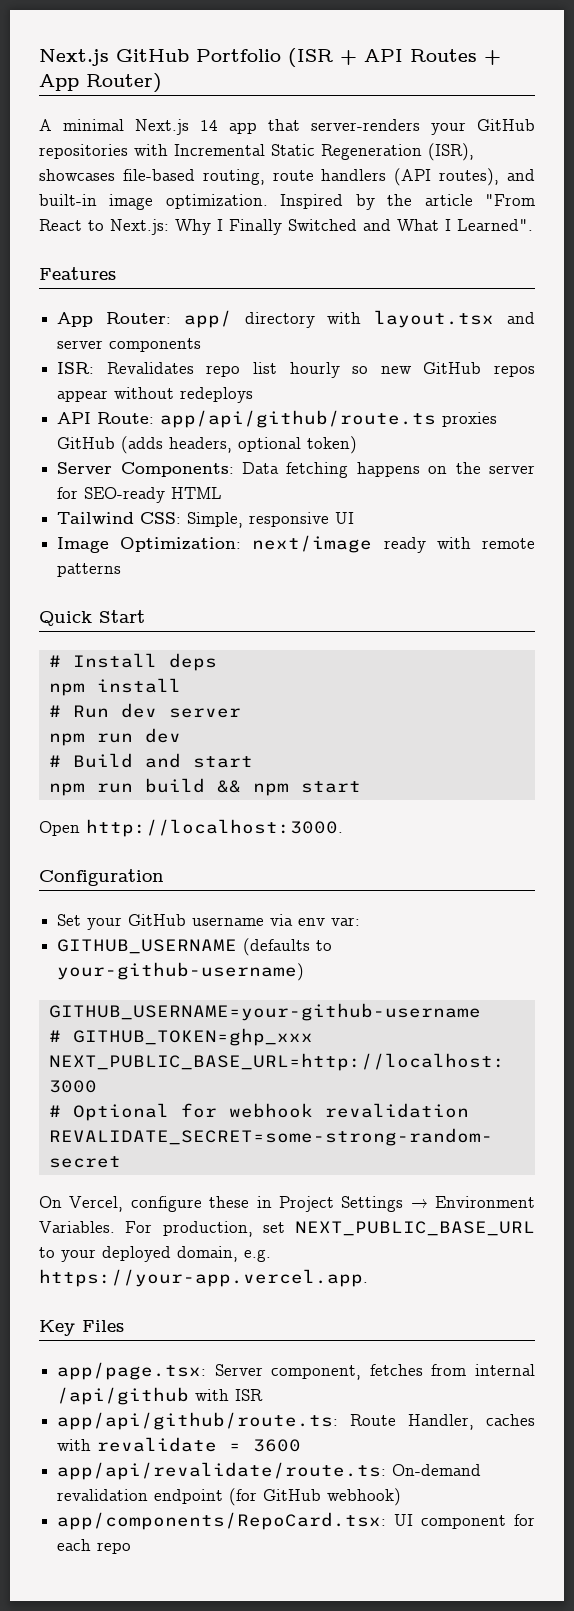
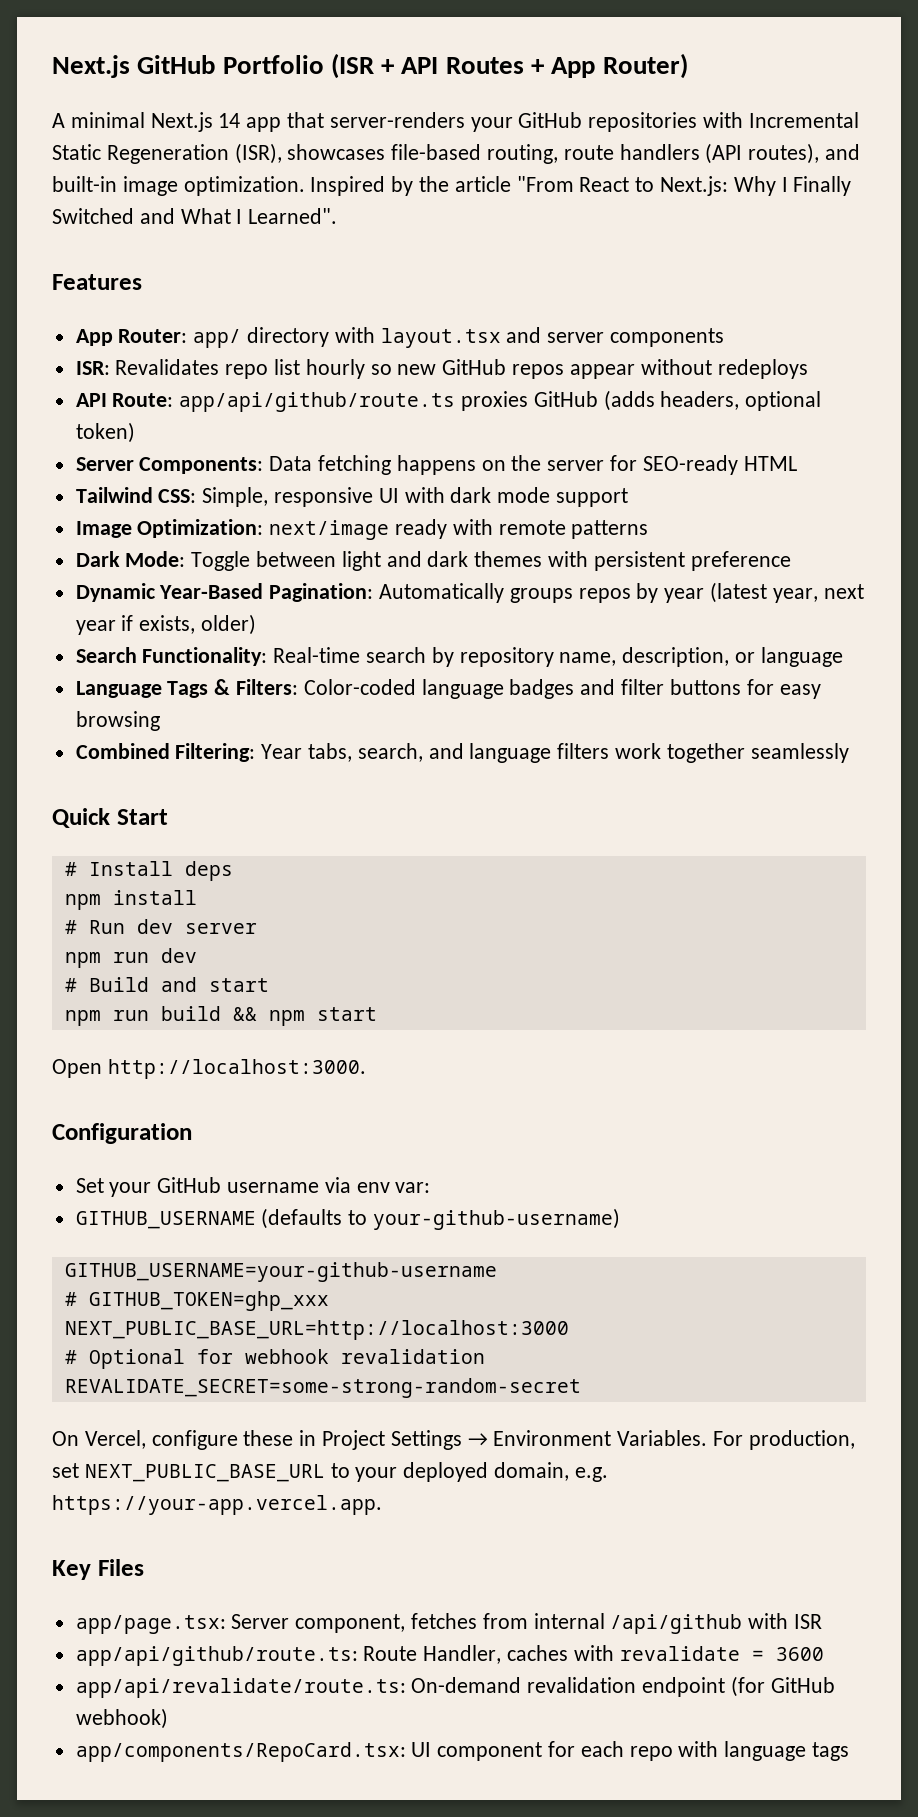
- Tailwind CSS: Simple, responsive UI
+ Tailwind CSS: Simple, responsive UI with dark mode support
+ Dark Mode: Toggle between light and dark themes with persistent preference
+ Dynamic Year-Based Pagination: Automatically groups repos by year (latest year, next year if exists, older)
+ Search Functionality: Real-time search by repository name, description, or language
+ Language Tags & Filters: Color-coded language badges and filter buttons for easy browsing
+ Combined Filtering: Year tabs, search, and language filters work together seamlessly
- app/components/RepoCard.tsx: UI component for each repo
+ app/components/RepoCard.tsx: UI component for each repo with language tags

